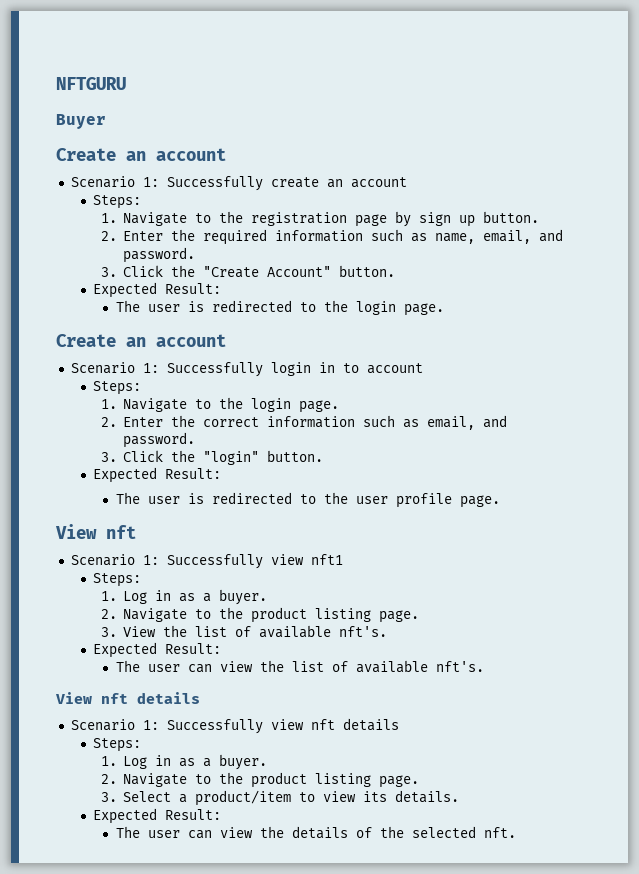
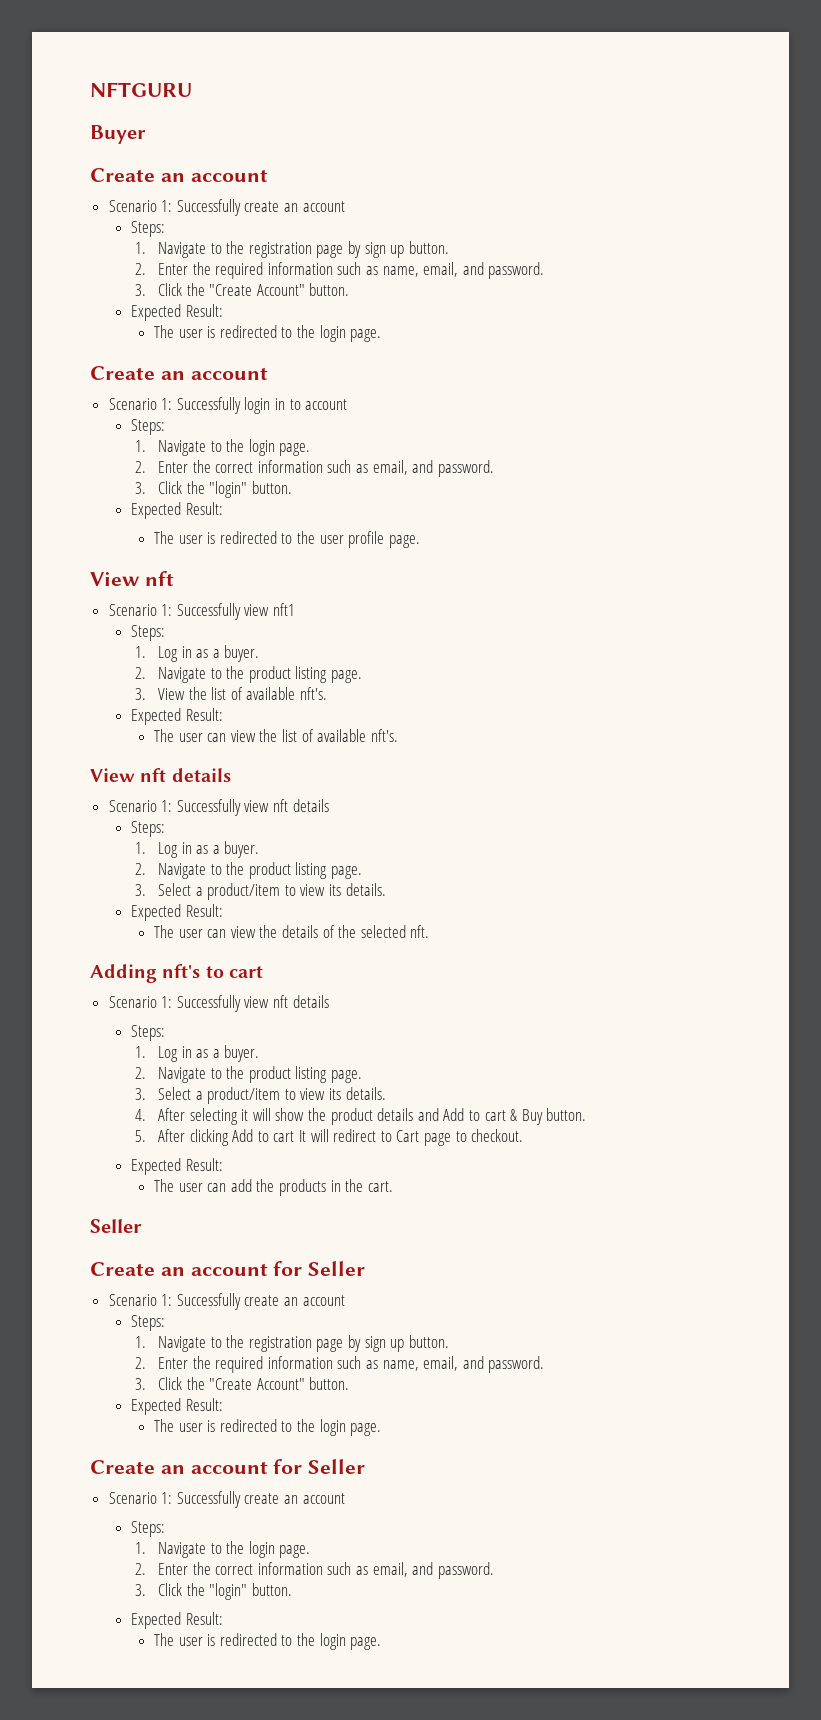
+ Adding nft's to cart
+ Scenario 1: Successfully view nft details
+ Steps:
+ 1. Log in as a buyer.
+ 2. Navigate to the product listing page.
+ 3. Select a product/item to view its details.
+ 4. After selecting it will show the product details and Add to cart & Buy button.
+ 5. After clicking Add to cart It will redirect to Cart page to checkout.
+ Expected Result:
+ The user can add the products in the cart.
+ Seller
+ Create an account for Seller
+ Scenario 1: Successfully create an account
+ Steps:
+ 1. Navigate to the registration page by sign up button.
+ 2. Enter the required information such as name, email, and password.
+ 3. Click the "Create Account" button.
+ Expected Result:
+ The user is redirected to the login page.
+ Create an account for Seller
+ Scenario 1: Successfully create an account
+ Steps:
+ 1. Navigate to the login page.
+ 2. Enter the correct information such as email, and password.
+ 3. Click the "login" button.
+ Expected Result:
+ The user is redirected to the login page.

